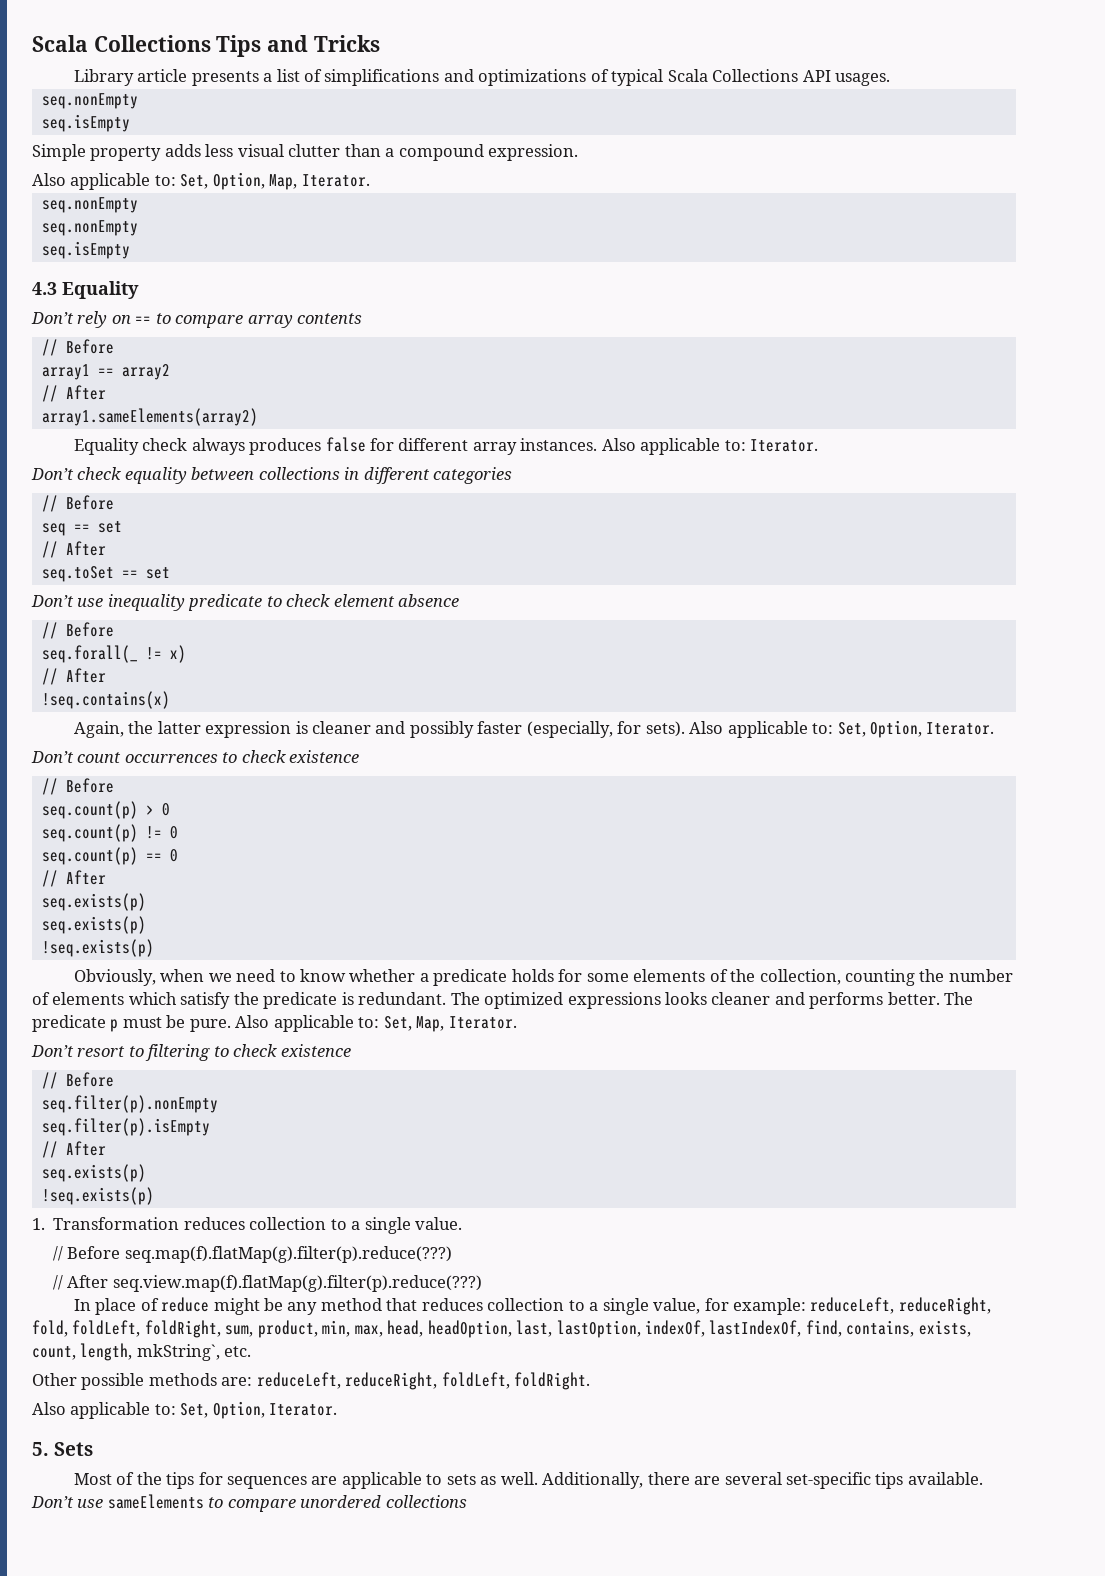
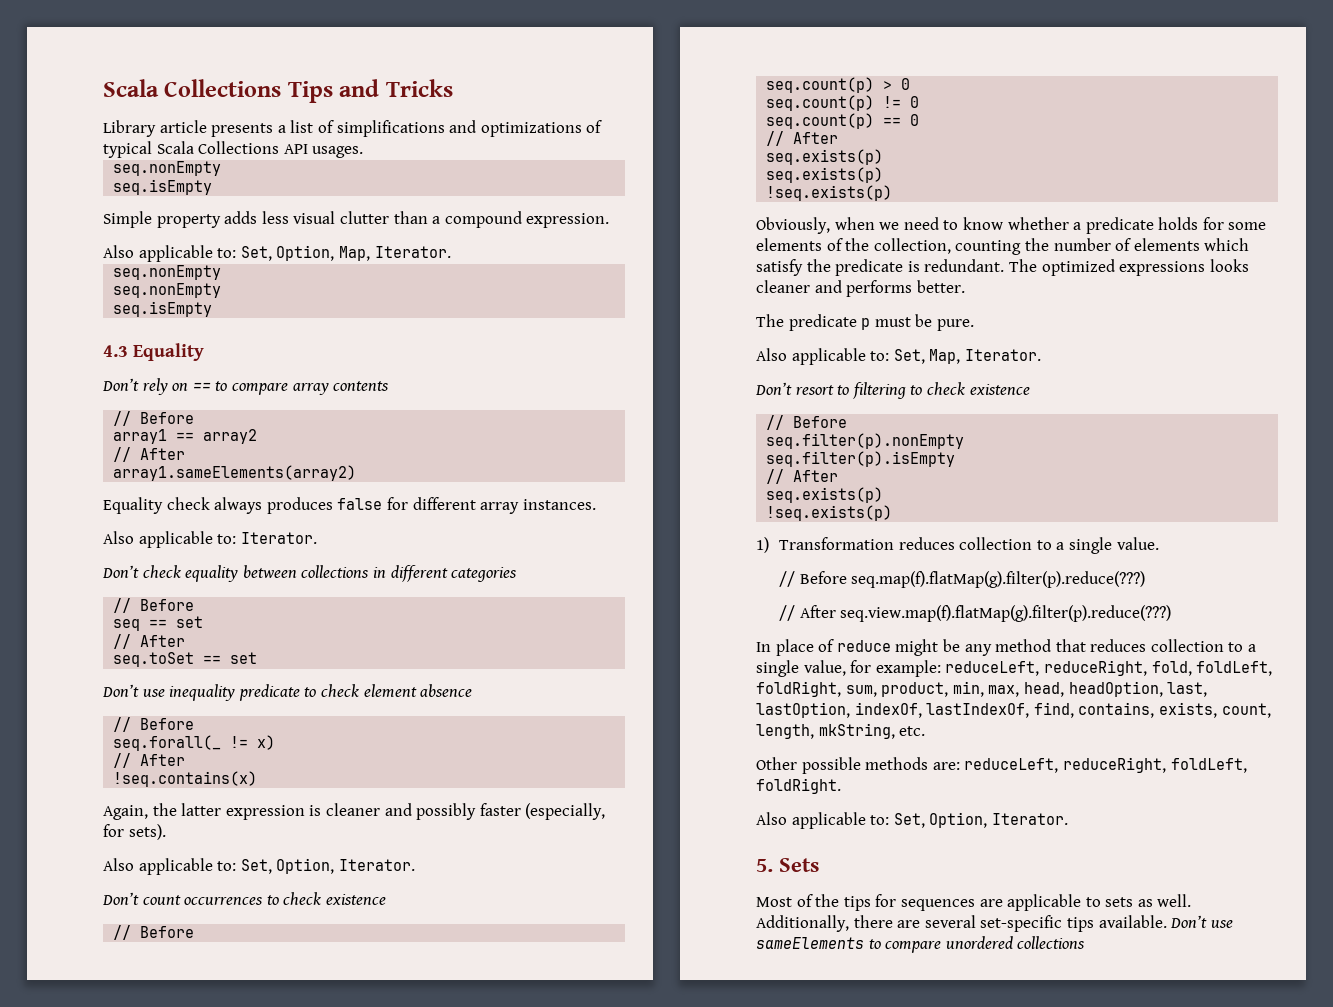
- Equality check always produces false for different array instances. Also applicable to: Iterator.
+ Equality check always produces false for different array instances.
+ Also applicable to: Iterator.
- Again, the latter expression is cleaner and possibly faster (especially, for sets). Also applicable to: Set, Option, Iterator.
+ Again, the latter expression is cleaner and possibly faster (especially, for sets).
+ Also applicable to: Set, Option, Iterator.
- The optimized expressions looks cleaner and performs better. The predicate p must be pure. Also applicable to: Set, Map, Iterator.
+ The optimized expressions looks cleaner and performs better.
+ The predicate p must be pure.
+ Also applicable to: Set, Map, Iterator.
- 1. Transformation reduces collection to a single value.
+ 1) Transformation reduces collection to a single value.
- In place of reduce might be any method that reduces collection to a single value, for example: reduceLeft, reduceRight, fold, foldLeft, foldRight, sum, product, min, max, head, headOption, last, lastOption, indexOf, lastIndexOf, find, contains, exists, count, length, mkString`, etc.
+ In place of reduce might be any method that reduces collection to a single value, for example: reduceLeft, reduceRight, fold, foldLeft, foldRight, sum, product, min, max, head, headOption, last, lastOption, indexOf, lastIndexOf, find, contains, exists, count, length, mkString, etc.

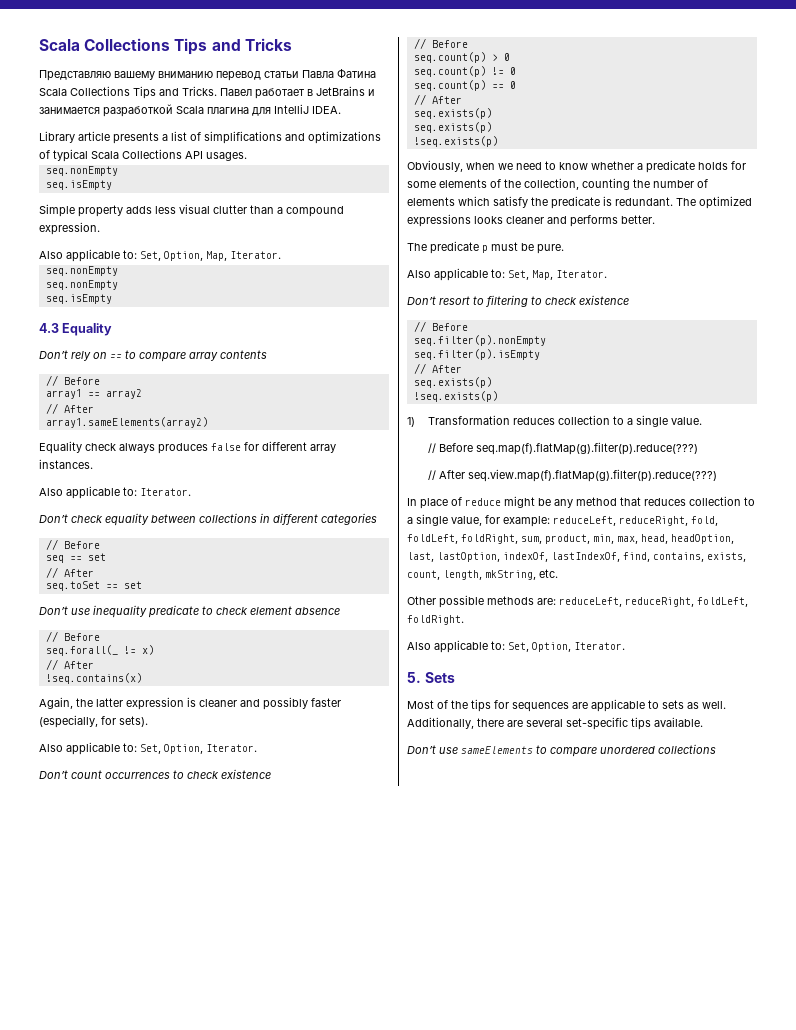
+ Представляю вашему вниманию перевод статьи Павла Фатина Scala Collections Tips and Tricks. Павел работает в JetBrains и занимается разработкой Scala плагина для IntelliJ IDEA.
- Additionally, there are several set-specific tips available. Don’t use sameElements to compare unordered collections
+ Additionally, there are several set-specific tips available.
+ Don’t use sameElements to compare unordered collections

